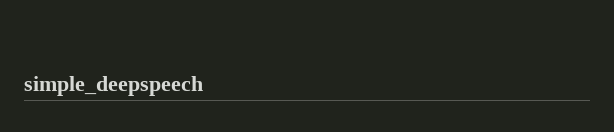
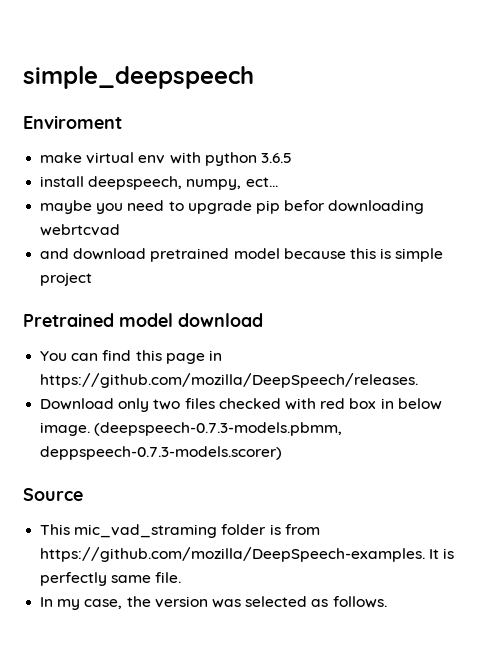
+ Enviroment
+ make virtual env with python 3.6.5
+ install deepspeech, numpy, ect...
+ maybe you need to upgrade pip befor downloading webrtcvad
+ and download pretrained model because this is simple project
+ Pretrained model download
+ You can find this page in https://github.com/mozilla/DeepSpeech/releases.
+ Download only two files checked with red box in below image. (deepspeech-0.7.3-models.pbmm, deppspeech-0.7.3-models.scorer)
+ Source
+ This mic_vad_straming folder is from https://github.com/mozilla/DeepSpeech-examples. It is perfectly same file.
+ In my case, the version was selected as follows.

